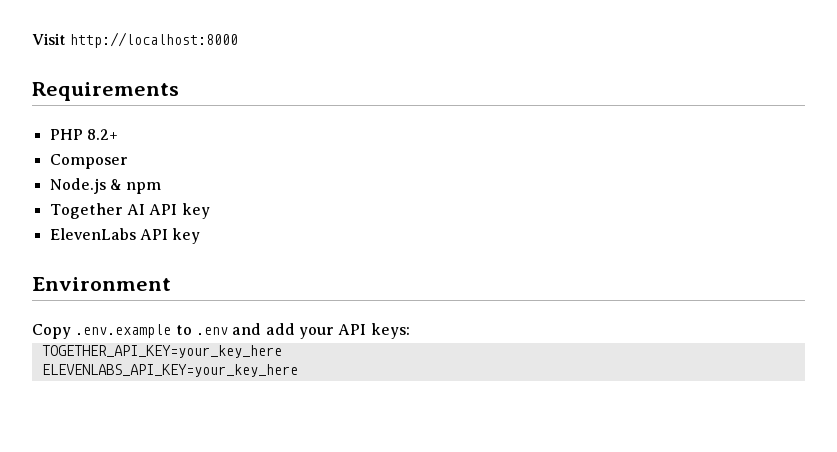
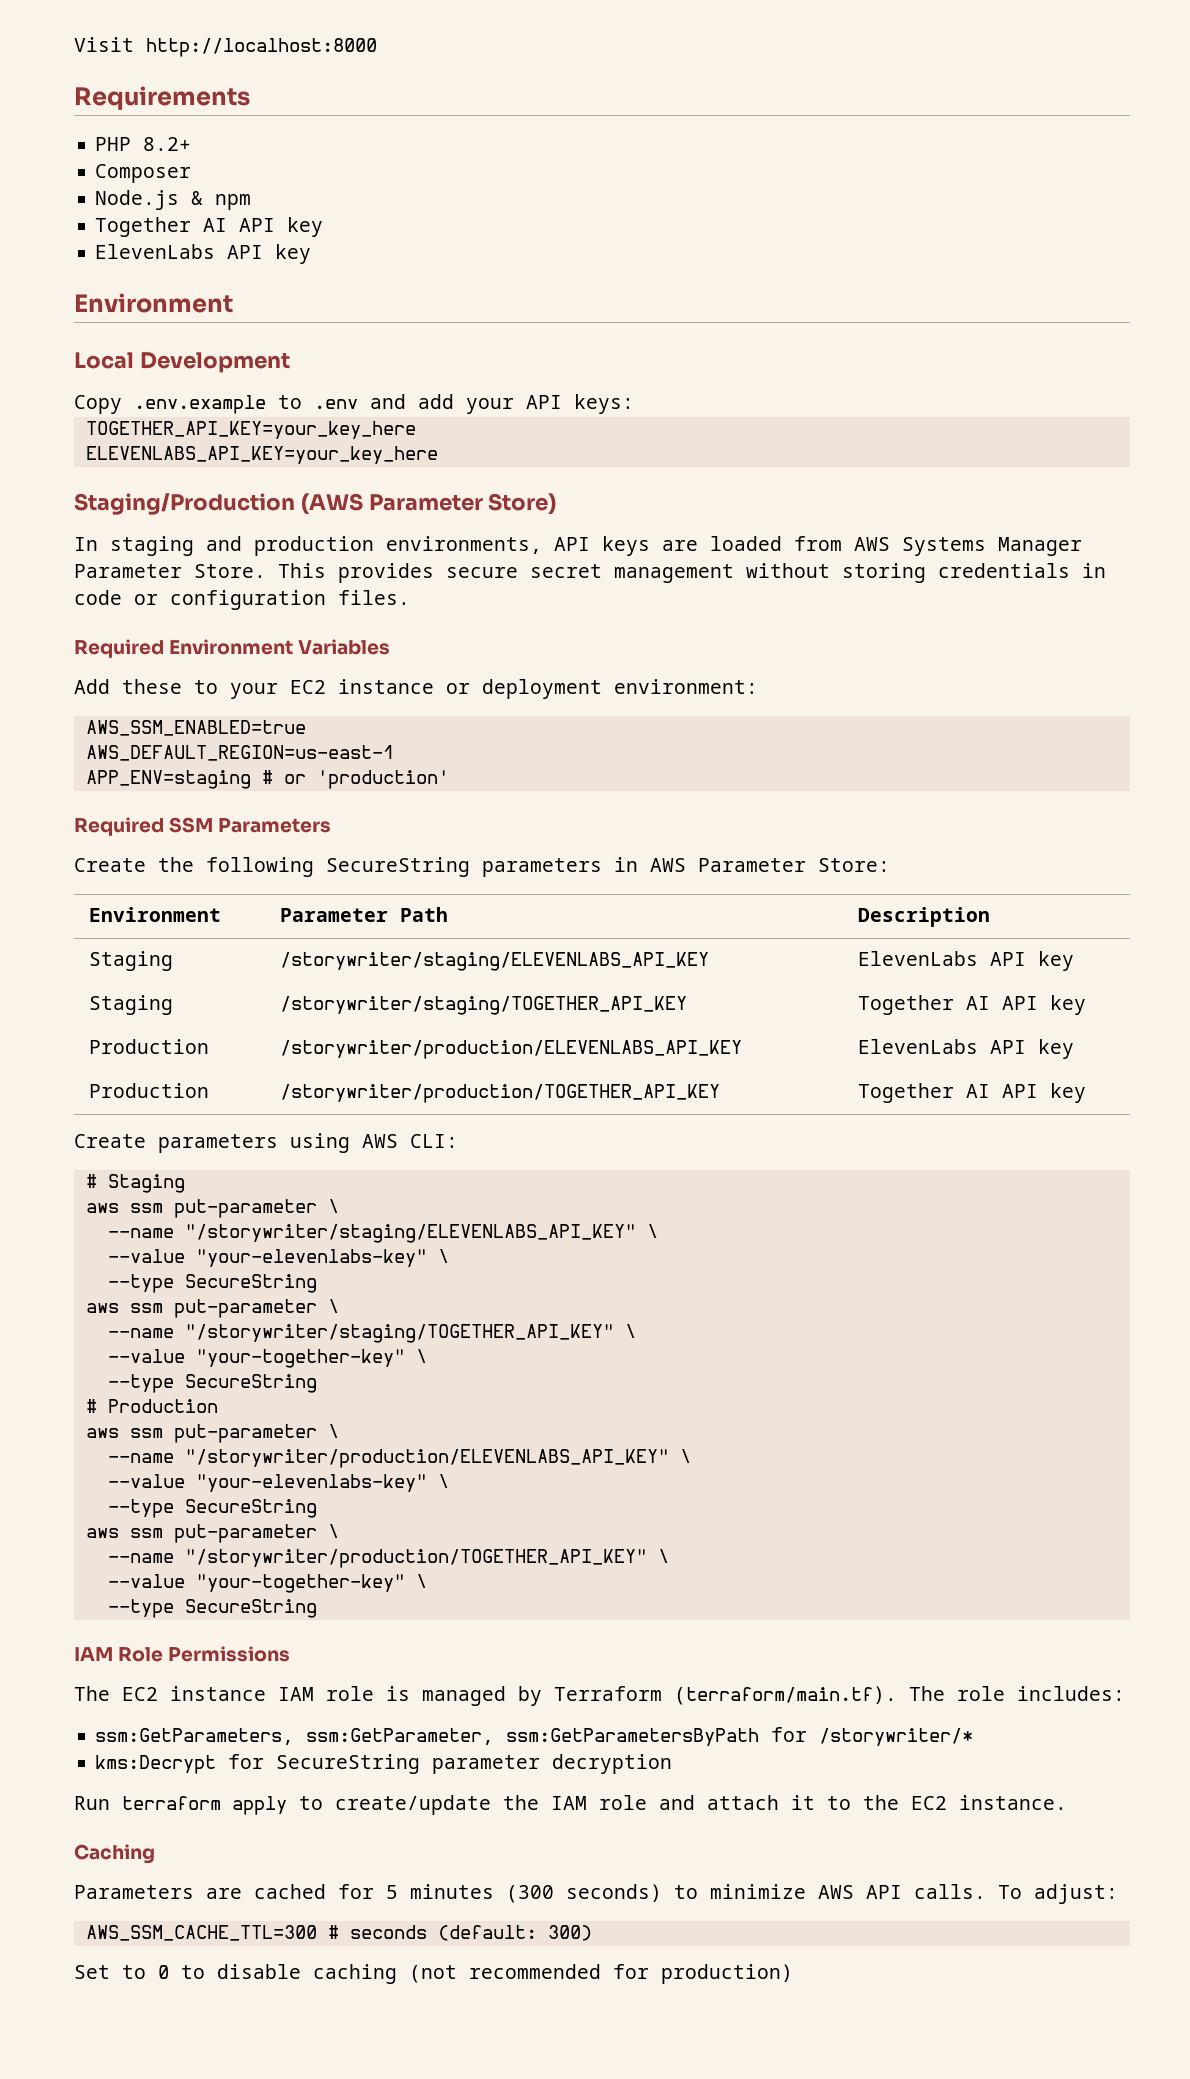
+ Local Development
+ Staging/Production (AWS Parameter Store)
+ In staging and production environments, API keys are loaded from AWS Systems Manager Parameter Store. This provides secure secret management without storing credentials in code or configuration files.
+ Required Environment Variables
+ Add these to your EC2 instance or deployment environment:
+ AWS_SSM_ENABLED=true
+ AWS_DEFAULT_REGION=us-east-1
+ APP_ENV=staging # or 'production'
+ Required SSM Parameters
+ Create the following SecureString parameters in AWS Parameter Store:
+ Environment | Parameter Path | Description
+ Staging | /storywriter/staging/ELEVENLABS_API_KEY | ElevenLabs API key
+ Staging | /storywriter/staging/TOGETHER_API_KEY | Together AI API key
+ Production | /storywriter/production/ELEVENLABS_API_KEY | ElevenLabs API key
+ Production | /storywriter/production/TOGETHER_API_KEY | Together AI API key
+ Create parameters using AWS CLI:
+ # Staging
+ aws ssm put-parameter \
+ --name "/storywriter/staging/ELEVENLABS_API_KEY" \
+ --value "your-elevenlabs-key" \
+ --type SecureString
+ aws ssm put-parameter \
+ --name "/storywriter/staging/TOGETHER_API_KEY" \
+ --value "your-together-key" \
+ --type SecureString
+ # Production
+ aws ssm put-parameter \
+ --name "/storywriter/production/ELEVENLABS_API_KEY" \
+ --value "your-elevenlabs-key" \
+ --type SecureString
+ aws ssm put-parameter \
+ --name "/storywriter/production/TOGETHER_API_KEY" \
+ --value "your-together-key" \
+ --type SecureString
+ IAM Role Permissions
+ The EC2 instance IAM role is managed by Terraform (terraform/main.tf). The role includes:
+ ssm:GetParameters, ssm:GetParameter, ssm:GetParametersByPath for /storywriter/*
+ kms:Decrypt for SecureString parameter decryption
+ Run terraform apply to create/update the IAM role and attach it to the EC2 instance.
+ Caching
+ Parameters are cached for 5 minutes (300 seconds) to minimize AWS API calls. To adjust:
+ AWS_SSM_CACHE_TTL=300 # seconds (default: 300)
+ Set to 0 to disable caching (not recommended for production)

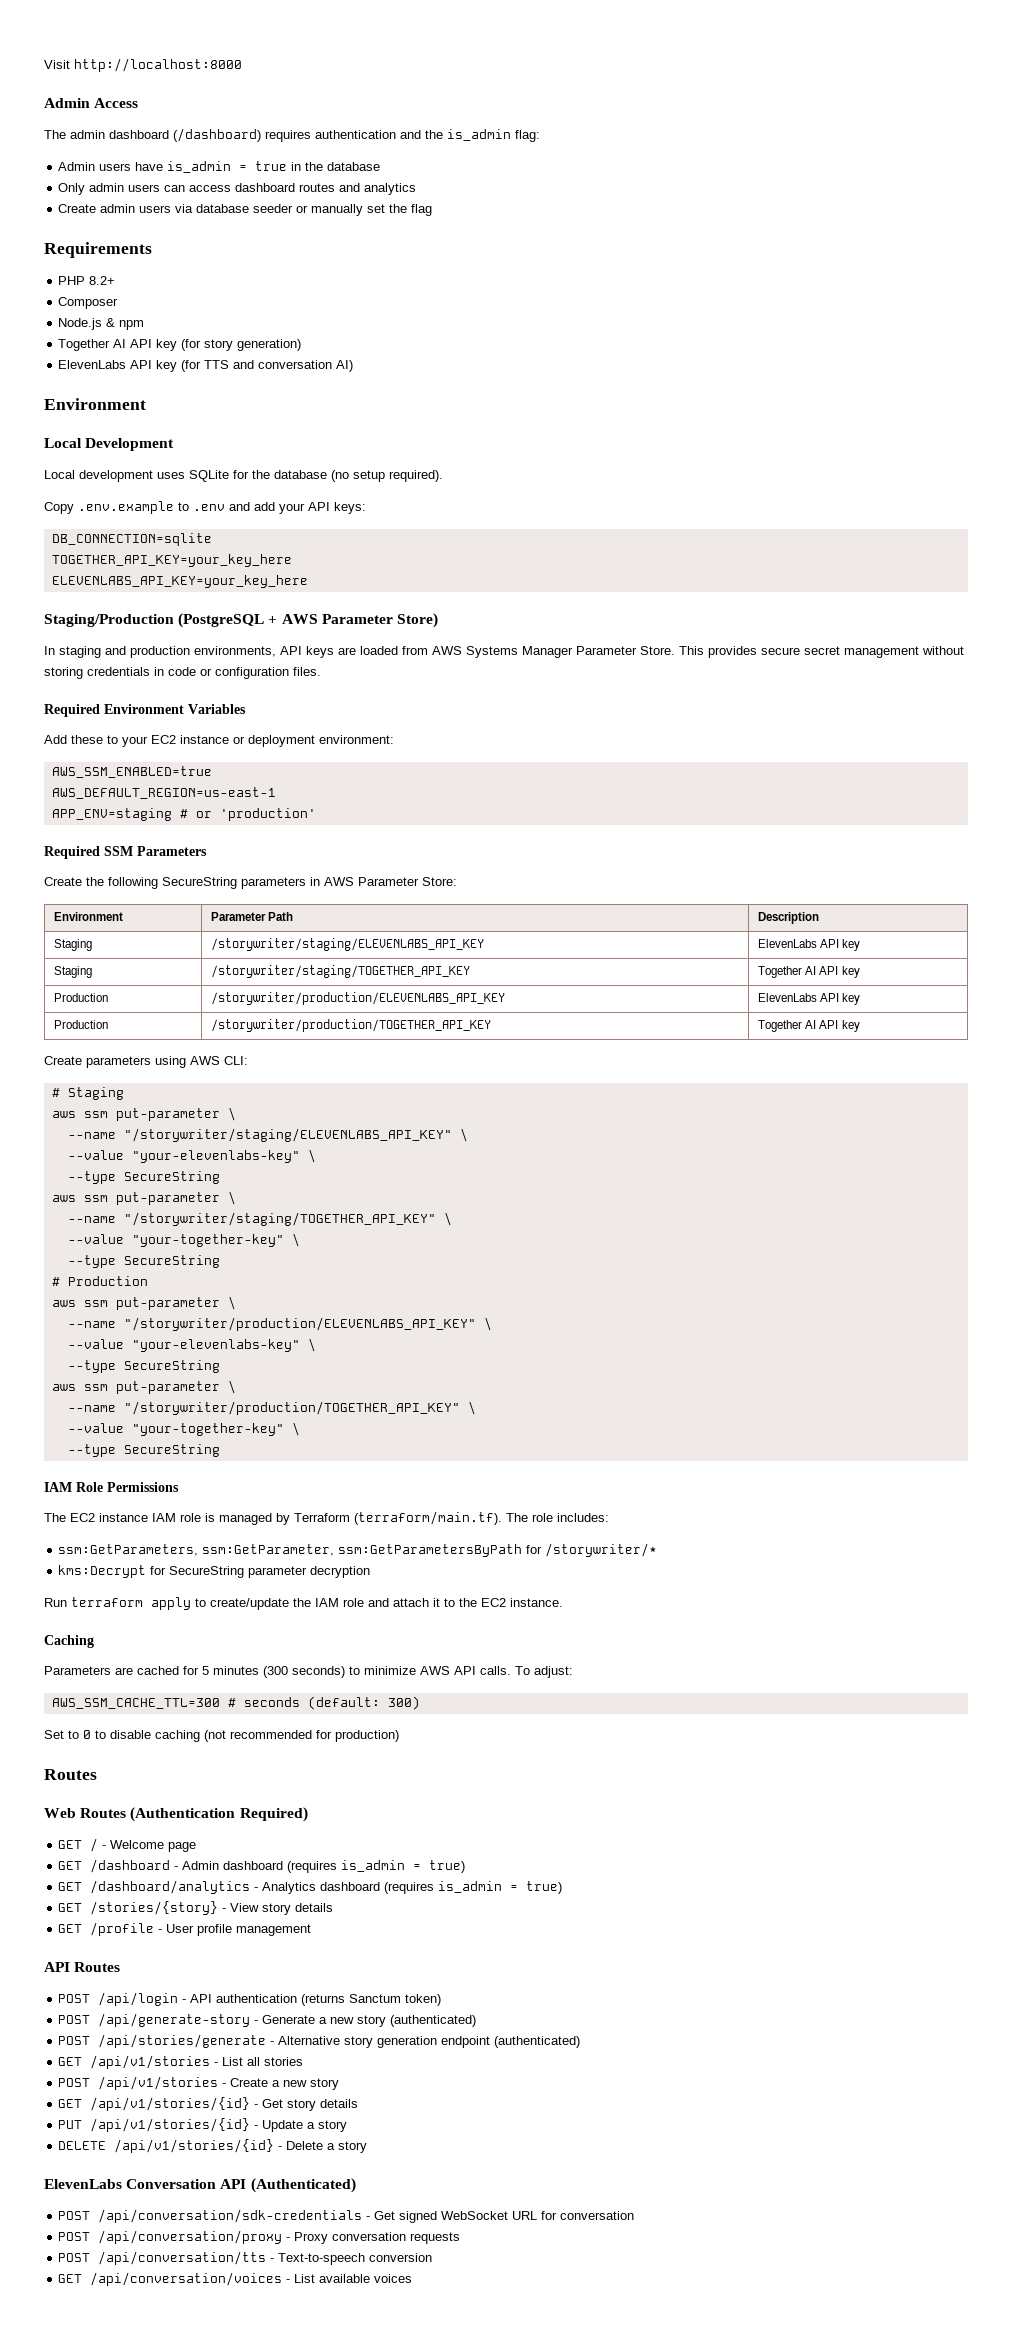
+ Admin Access
+ The admin dashboard (/dashboard) requires authentication and the is_admin flag:
+ Admin users have is_admin = true in the database
+ Only admin users can access dashboard routes and analytics
+ Create admin users via database seeder or manually set the flag
  Node.js & npm
- Together AI API key
- ElevenLabs API key
+ Together AI API key (for story generation)
+ ElevenLabs API key (for TTS and conversation AI)
  Environment
  Local Development
+ Local development uses SQLite for the database (no setup required).
+ DB_CONNECTION=sqlite
- Staging/Production (AWS Parameter Store)
+ Staging/Production (PostgreSQL + AWS Parameter Store)
  Set to 0 to disable caching (not recommended for production)
+ Routes
+ Web Routes (Authentication Required)
+ GET / - Welcome page
+ GET /dashboard - Admin dashboard (requires is_admin = true)
+ GET /dashboard/analytics - Analytics dashboard (requires is_admin = true)
+ GET /stories/{story} - View story details
+ GET /profile - User profile management
+ API Routes
+ POST /api/login - API authentication (returns Sanctum token)
+ POST /api/generate-story - Generate a new story (authenticated)
+ POST /api/stories/generate - Alternative story generation endpoint (authenticated)
+ GET /api/v1/stories - List all stories
+ POST /api/v1/stories - Create a new story
+ GET /api/v1/stories/{id} - Get story details
+ PUT /api/v1/stories/{id} - Update a story
+ DELETE /api/v1/stories/{id} - Delete a story
+ ElevenLabs Conversation API (Authenticated)
+ POST /api/conversation/sdk-credentials - Get signed WebSocket URL for conversation
+ POST /api/conversation/proxy - Proxy conversation requests
+ POST /api/conversation/tts - Text-to-speech conversion
+ GET /api/conversation/voices - List available voices

